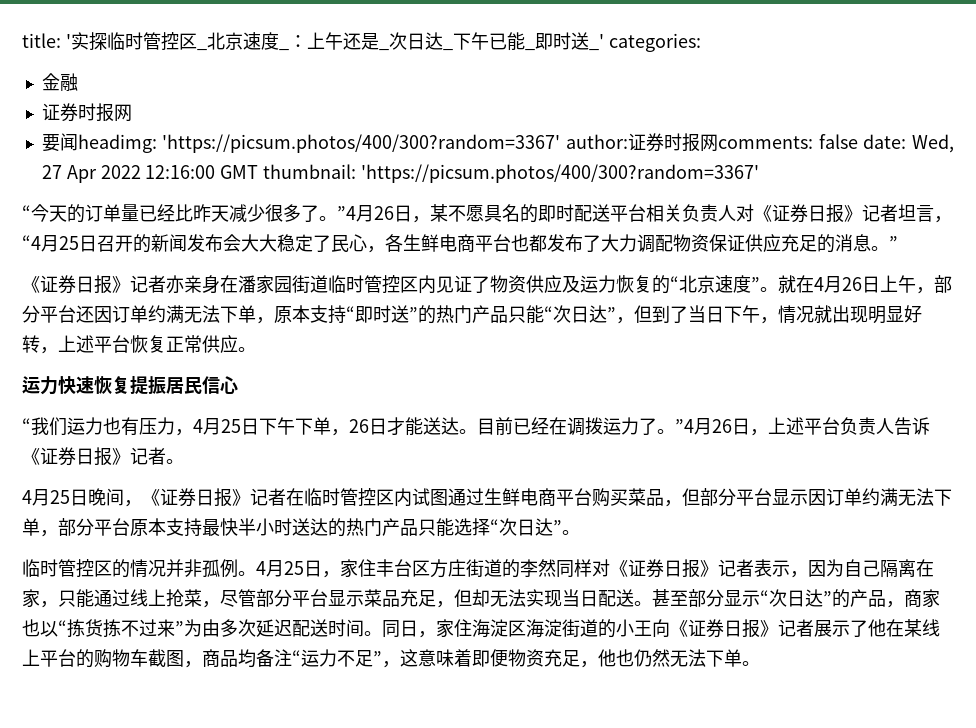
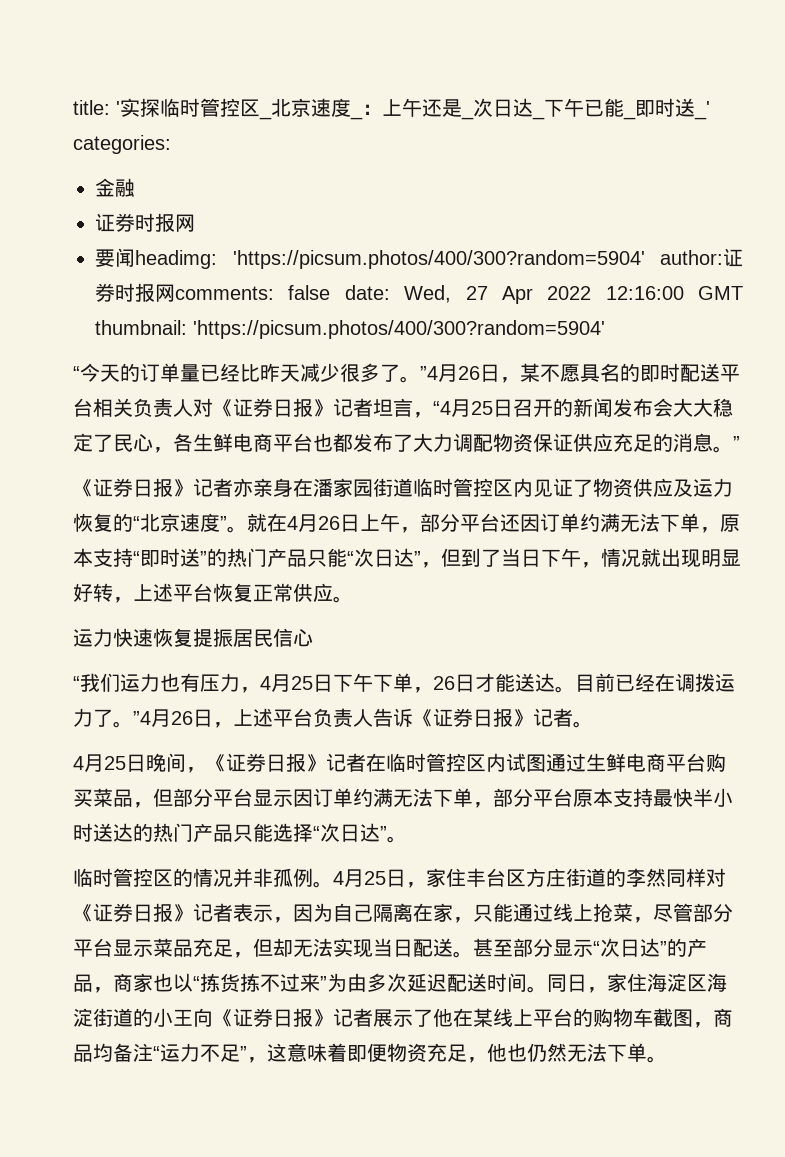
- 要闻headimg: 'https://picsum.photos/400/300?random=3367' author:证券时报网comments: false date: Wed, 27 Apr 2022 12:16:00 GMT thumbnail: 'https://picsum.photos/400/300?random=3367'
+ 要闻headimg: 'https://picsum.photos/400/300?random=5904' author:证券时报网comments: false date: Wed, 27 Apr 2022 12:16:00 GMT thumbnail: 'https://picsum.photos/400/300?random=5904'

